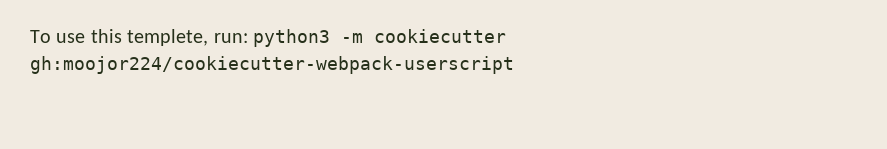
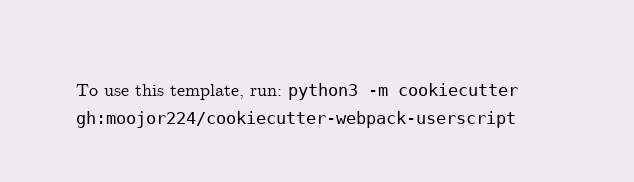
- To use this templete, run: python3 -m cookiecutter gh:moojor224/cookiecutter-webpack-userscript
+ To use this template, run: python3 -m cookiecutter gh:moojor224/cookiecutter-webpack-userscript

